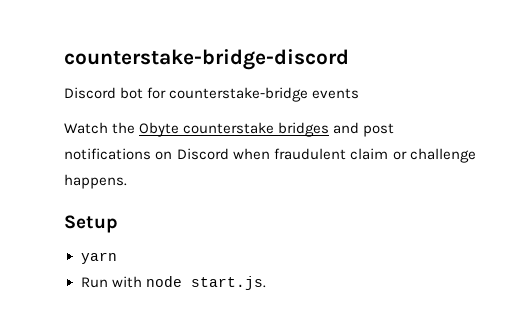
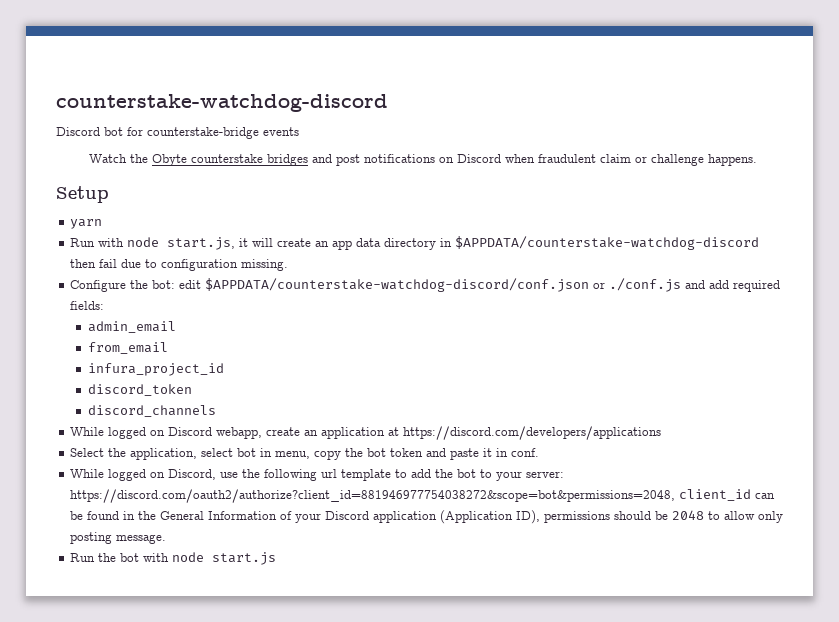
- counterstake-bridge-discord
+ counterstake-watchdog-discord
- Run with node start.js.
+ Run with node start.js, it will create an app data directory in $APPDATA/counterstake-watchdog-discord then fail due to configuration missing.
+ Configure the bot: edit $APPDATA/counterstake-watchdog-discord/conf.json or ./conf.js and add required fields:
+ admin_email
+ from_email
+ infura_project_id
+ discord_token
+ discord_channels
+ While logged on Discord webapp, create an application at https://discord.com/developers/applications
+ Select the application, select bot in menu, copy the bot token and paste it in conf.
+ While logged on Discord, use the following url template to add the bot to your server: https://discord.com/oauth2/authorize?client_id=881946977754038272&scope=bot&permissions=2048, client_id can be found in the General Information of your Discord application (Application ID), permissions should be 2048 to allow only posting message.
+ Run the bot with node start.js

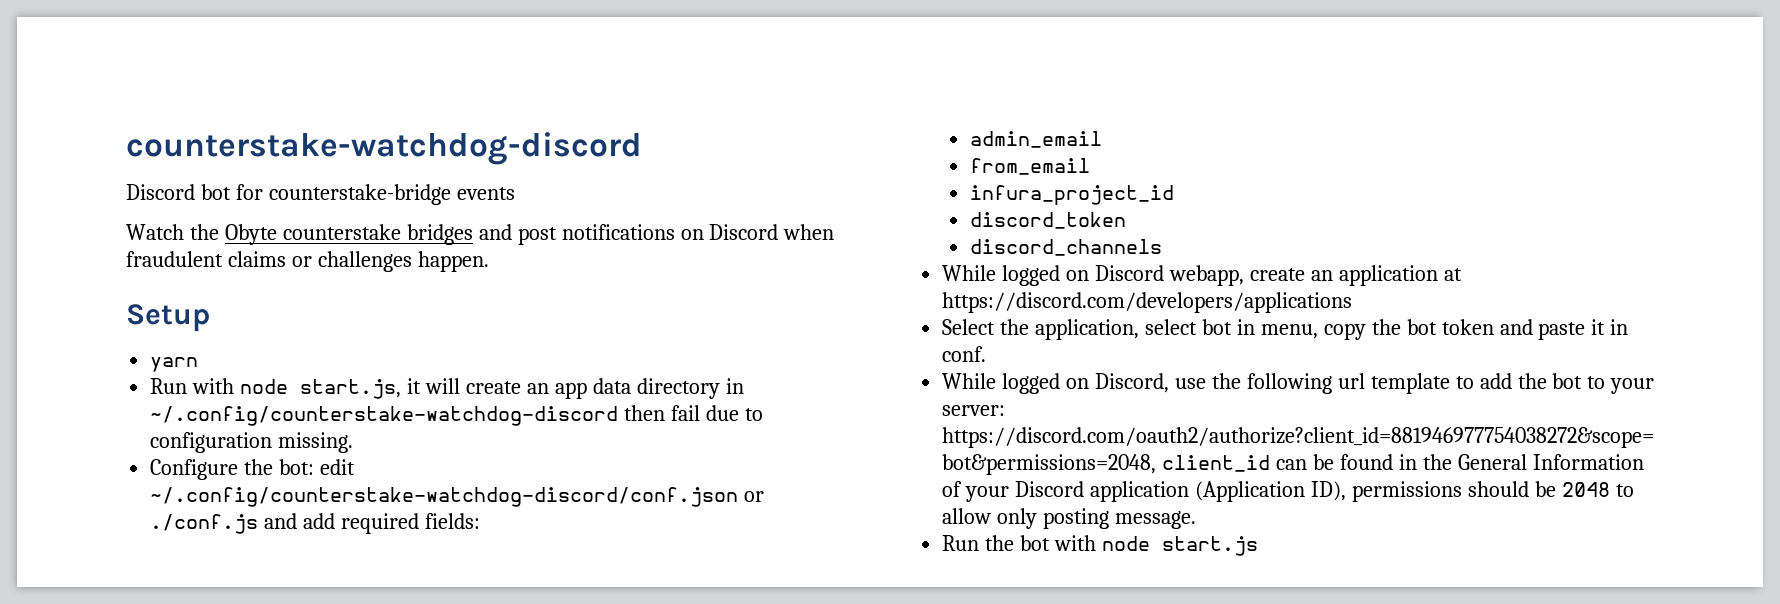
- Watch the Obyte counterstake bridges and post notifications on Discord when fraudulent claim or challenge happens.
+ Watch the Obyte counterstake bridges and post notifications on Discord when fraudulent claims or challenges happen.
- Run with node start.js, it will create an app data directory in $APPDATA/counterstake-watchdog-discord then fail due to configuration missing.
+ Run with node start.js, it will create an app data directory in ~/.config/counterstake-watchdog-discord then fail due to configuration missing.
- Configure the bot: edit $APPDATA/counterstake-watchdog-discord/conf.json or ./conf.js and add required fields:
+ Configure the bot: edit ~/.config/counterstake-watchdog-discord/conf.json or ./conf.js and add required fields:

